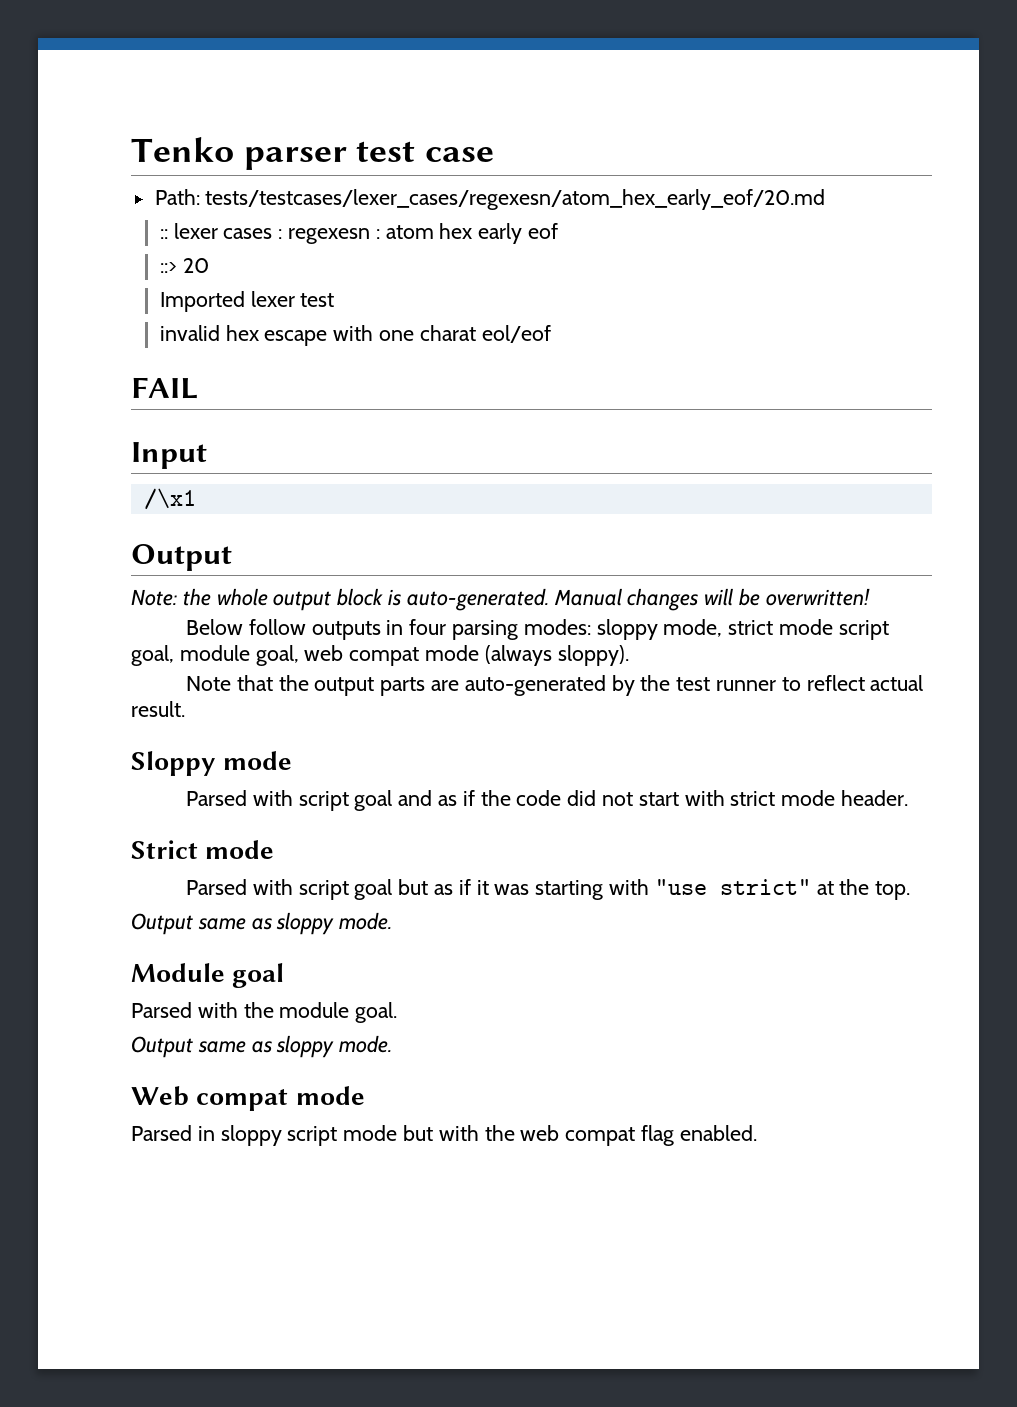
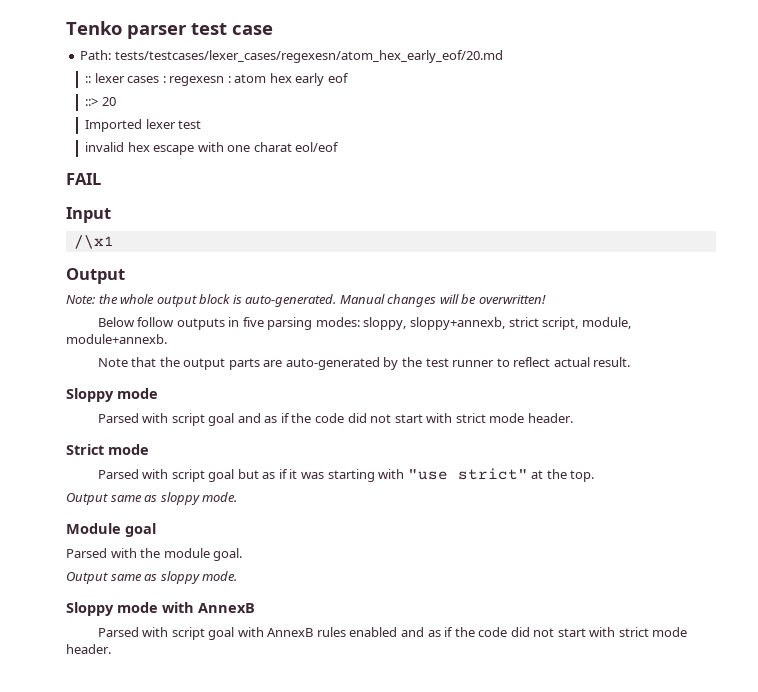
- Below follow outputs in four parsing modes: sloppy mode, strict mode script goal, module goal, web compat mode (always sloppy).
+ Below follow outputs in five parsing modes: sloppy, sloppy+annexb, strict script, module, module+annexb.
- Web compat mode
- Parsed in sloppy script mode but with the web compat flag enabled.
+ Sloppy mode with AnnexB
+ Parsed with script goal with AnnexB rules enabled and as if the code did not start with strict mode header.

